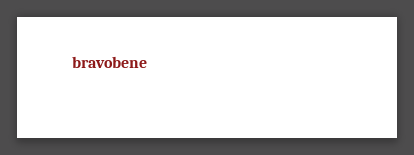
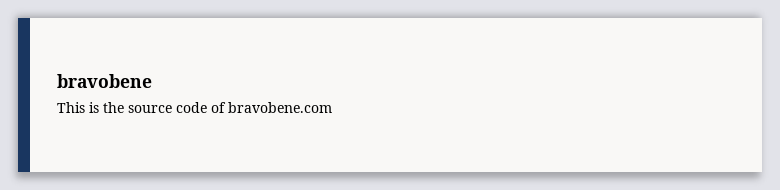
+ This is the source code of bravobene.com

